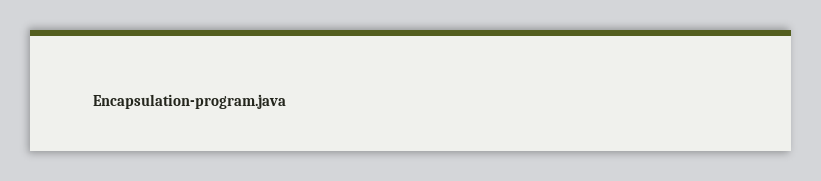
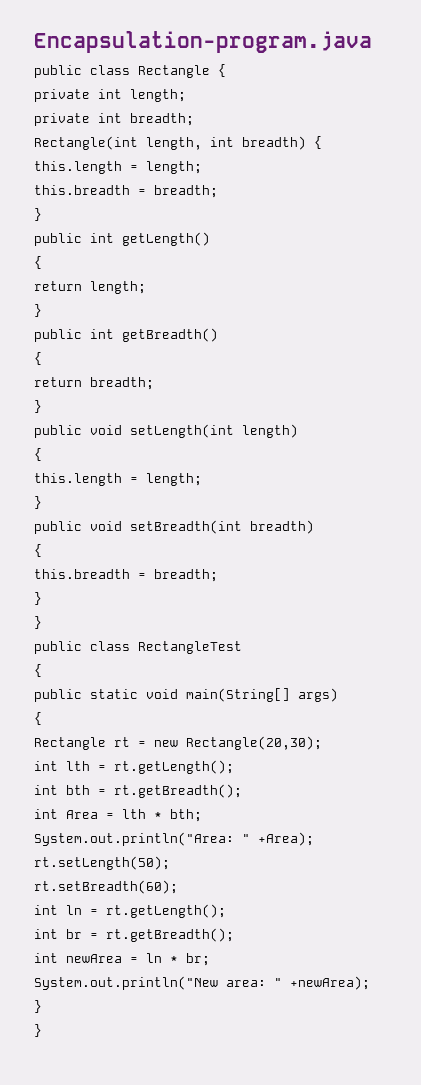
+ public class Rectangle {
+ private int length;
+ private int breadth;
+ Rectangle(int length, int breadth) {
+ this.length = length;
+ this.breadth = breadth;
+ }
+ public int getLength()
+ {
+ return length;
+ }
+ public int getBreadth()
+ {
+ return breadth;
+ }
+ public void setLength(int length)
+ {
+ this.length = length;
+ }
+ public void setBreadth(int breadth)
+ {
+ this.breadth = breadth;
+ }
+ }
+ public class RectangleTest
+ {
+ public static void main(String[] args)
+ {
+ Rectangle rt = new Rectangle(20,30);
+ int lth = rt.getLength();
+ int bth = rt.getBreadth();
+ int Area = lth * bth;
+ System.out.println("Area: " +Area);
+ rt.setLength(50);
+ rt.setBreadth(60);
+ int ln = rt.getLength();
+ int br = rt.getBreadth();
+ int newArea = ln * br;
+ System.out.println("New area: " +newArea);
+ }
+ }

